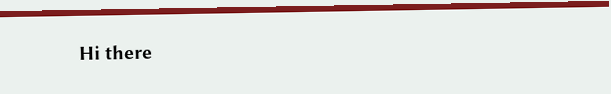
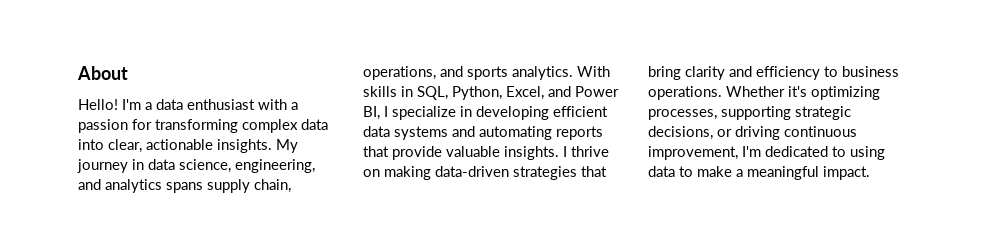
- Hi there
+ About
+ Hello! I'm a data enthusiast with a passion for transforming complex data into clear, actionable insights. My journey in data science, engineering, and analytics spans supply chain, operations, and sports analytics. With skills in SQL, Python, Excel, and Power BI, I specialize in developing efficient data systems and automating reports that provide valuable insights. I thrive on making data-driven strategies that bring clarity and efficiency to business operations. Whether it's optimizing processes, supporting strategic decisions, or driving continuous improvement, I'm dedicated to using data to make a meaningful impact.

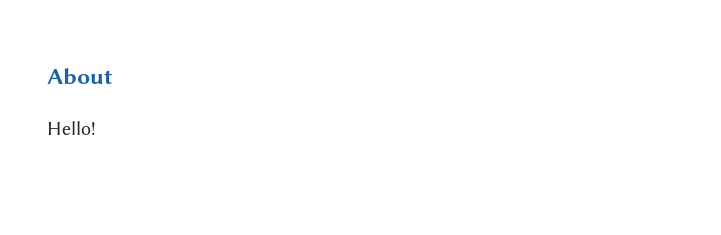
- I'm a data enthusiast with a passion for transforming complex data into clear, actionable insights. My journey in data science, engineering, and analytics spans supply chain, operations, and sports analytics. With skills in SQL, Python, Excel, and Power BI, I specialize in developing efficient data systems and automating reports that provide valuable insights. I thrive on making data-driven strategies that bring clarity and efficiency to business operations. Whether it's optimizing processes, supporting strategic decisions, or driving continuous improvement, I'm dedicated to using data to make a meaningful impact.

